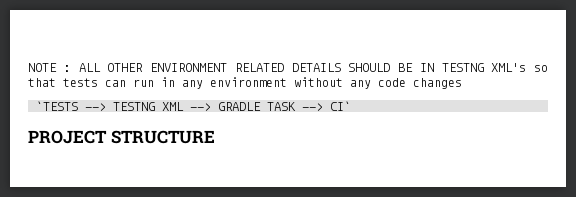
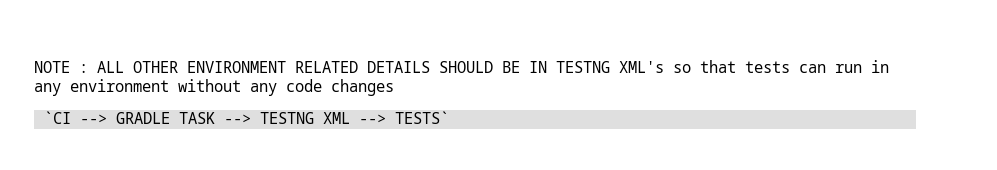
- `TESTS --> TESTNG XML --> GRADLE TASK --> CI`
- PROJECT STRUCTURE
+ `CI --> GRADLE TASK --> TESTNG XML --> TESTS`

